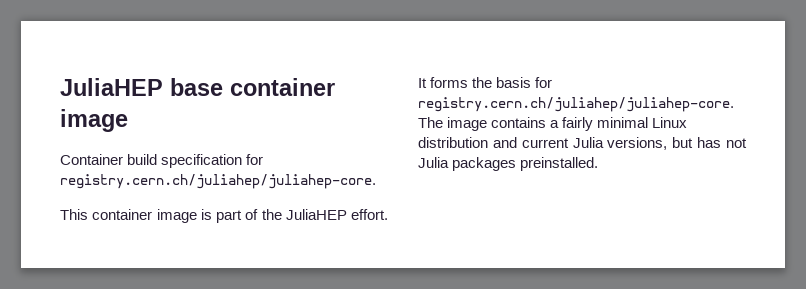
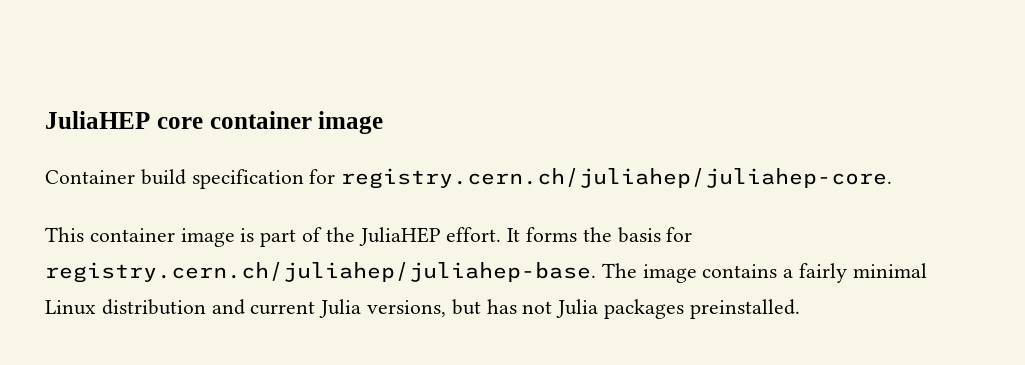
- JuliaHEP base container image
+ JuliaHEP core container image
- It forms the basis for registry.cern.ch/juliahep/juliahep-core. The image contains a fairly minimal Linux distribution and current Julia versions, but has not Julia packages preinstalled.
+ It forms the basis for registry.cern.ch/juliahep/juliahep-base. The image contains a fairly minimal Linux distribution and current Julia versions, but has not Julia packages preinstalled.

